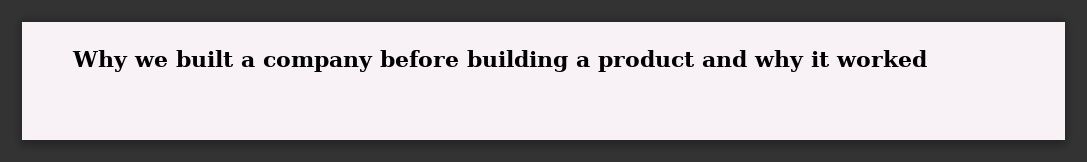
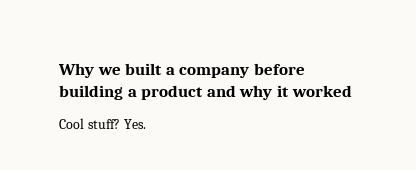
+ Cool stuff? Yes.

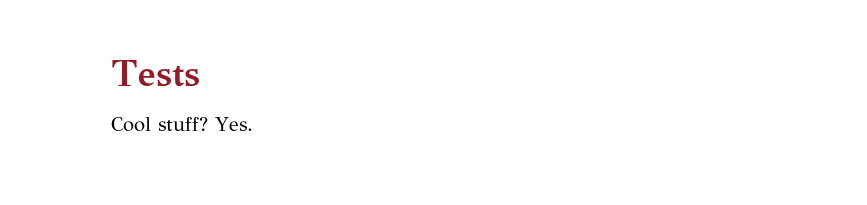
- Why we built a company before building a product and why it worked
+ Tests

